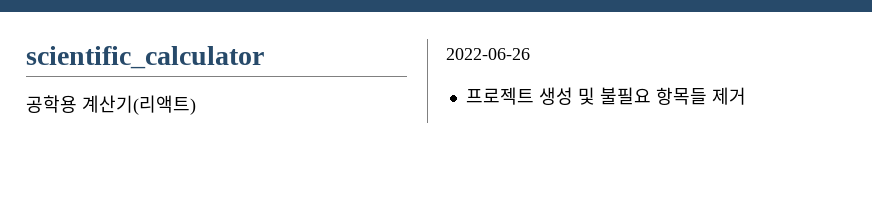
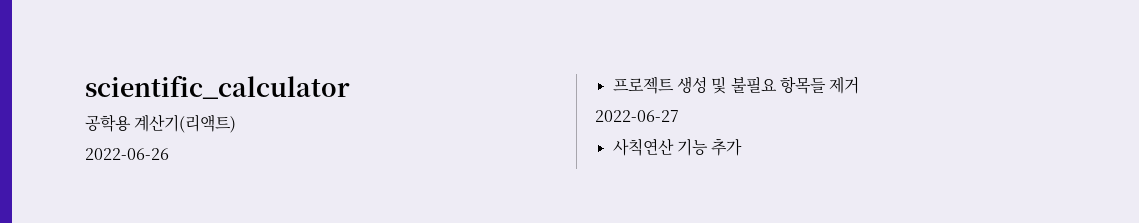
+ 2022-06-27
+ 사칙연산 기능 추가

